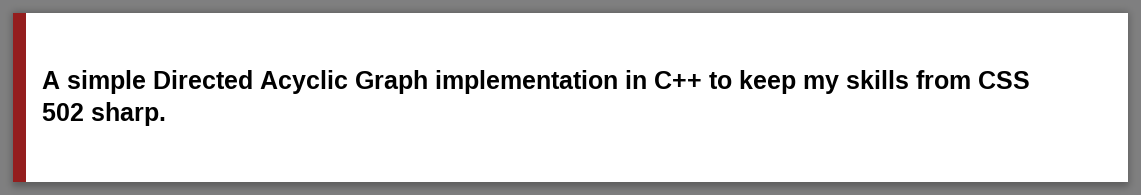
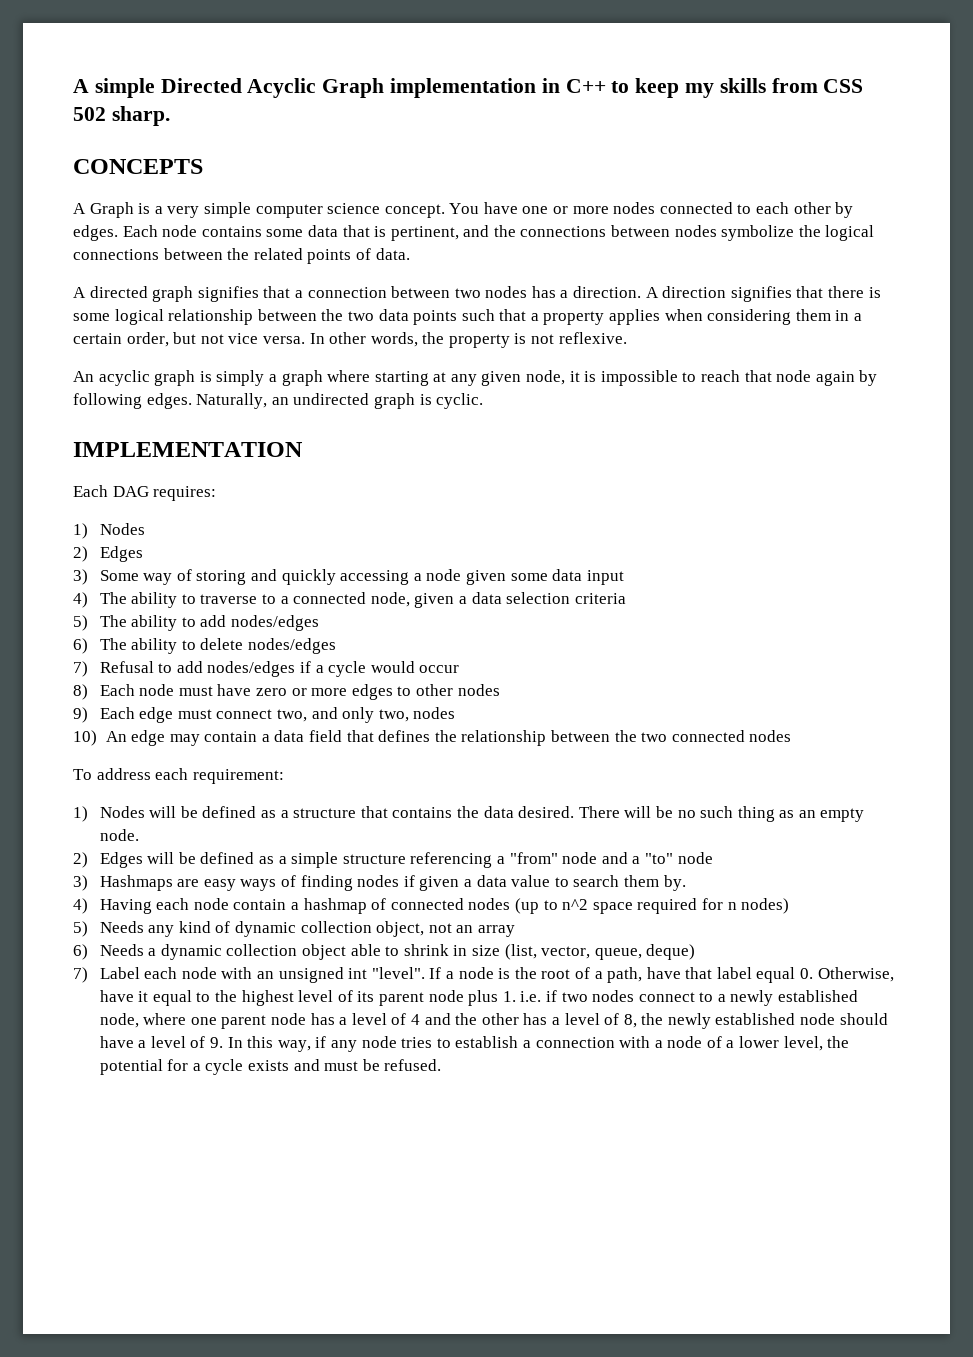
+ CONCEPTS
+ A Graph is a very simple computer science concept. You have one or more nodes connected to each other by edges. Each node contains some data that is pertinent, and the connections between nodes symbolize the logical connections between the related points of data.
+ A directed graph signifies that a connection between two nodes has a direction. A direction signifies that there is some logical relationship between the two data points such that a property applies when considering them in a certain order, but not vice versa. In other words, the property is not reflexive.
+ An acyclic graph is simply a graph where starting at any given node, it is impossible to reach that node again by following edges. Naturally, an undirected graph is cyclic.
+ IMPLEMENTATION
+ Each DAG requires:
+ 1) Nodes
+ 2) Edges
+ 3) Some way of storing and quickly accessing a node given some data input
+ 4) The ability to traverse to a connected node, given a data selection criteria
+ 5) The ability to add nodes/edges
+ 6) The ability to delete nodes/edges
+ 7) Refusal to add nodes/edges if a cycle would occur
+ 8) Each node must have zero or more edges to other nodes
+ 9) Each edge must connect two, and only two, nodes
+ 10) An edge may contain a data field that defines the relationship between the two connected nodes
+ To address each requirement:
+ 1) Nodes will be defined as a structure that contains the data desired. There will be no such thing as an empty node.
+ 2) Edges will be defined as a simple structure referencing a "from" node and a "to" node
+ 3) Hashmaps are easy ways of finding nodes if given a data value to search them by.
+ 4) Having each node contain a hashmap of connected nodes (up to n^2 space required for n nodes)
+ 5) Needs any kind of dynamic collection object, not an array
+ 6) Needs a dynamic collection object able to shrink in size (list, vector, queue, deque)
+ 7) Label each node with an unsigned int "level". If a node is the root of a path, have that label equal 0. Otherwise, have it equal to the highest level of its parent node plus 1. i.e. if two nodes connect to a newly established node, where one parent node has a level of 4 and the other has a level of 8, the newly established node should have a level of 9. In this way, if any node tries to establish a connection with a node of a lower level, the potential for a cycle exists and must be refused.

